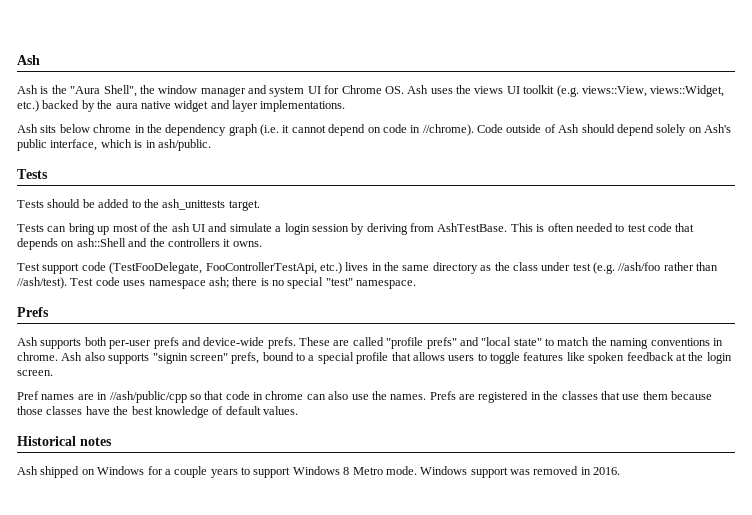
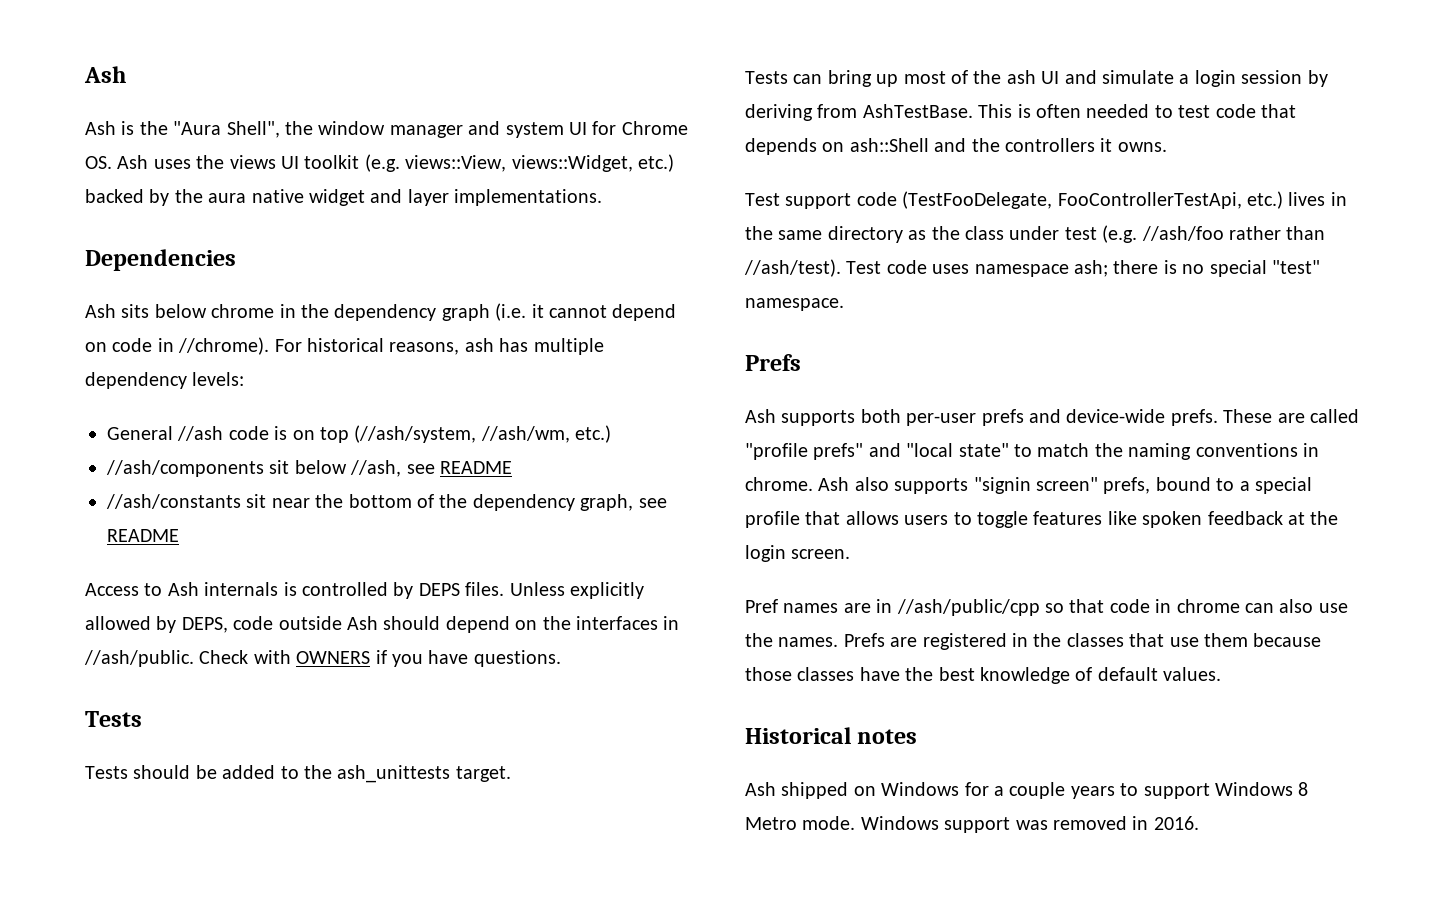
+ Dependencies
- Code outside of Ash should depend solely on Ash's public interface, which is in ash/public.
+ For historical reasons, ash has multiple dependency levels:
+ General //ash code is on top (//ash/system, //ash/wm, etc.)
+ //ash/components sit below //ash, see README
+ //ash/constants sit near the bottom of the dependency graph, see README
+ Access to Ash internals is controlled by DEPS files. Unless explicitly allowed by DEPS, code outside Ash should depend on the interfaces in //ash/public. Check with OWNERS if you have questions.

